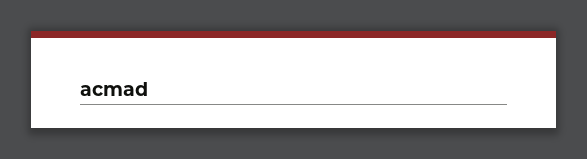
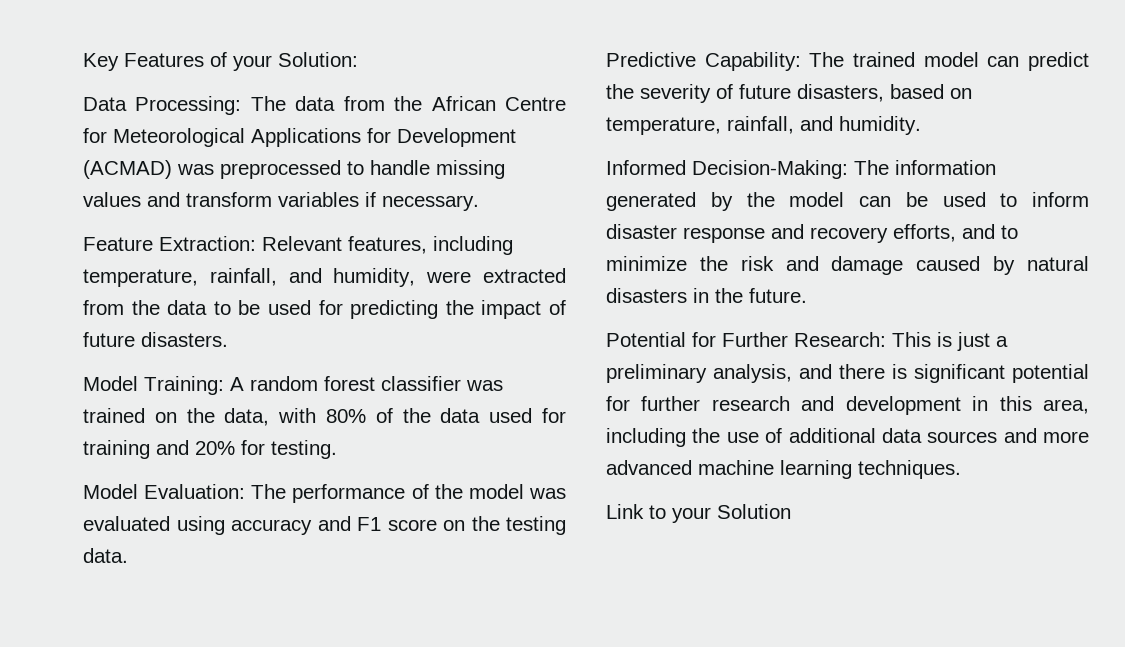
- acmad
+ Key Features of your Solution:
+ Data Processing: The data from the African Centre for Meteorological Applications for Development (ACMAD) was preprocessed to handle missing values and transform variables if necessary.
+ Feature Extraction: Relevant features, including temperature, rainfall, and humidity, were extracted from the data to be used for predicting the impact of future disasters.
+ Model Training: A random forest classifier was trained on the data, with 80% of the data used for training and 20% for testing.
+ Model Evaluation: The performance of the model was evaluated using accuracy and F1 score on the testing data.
+ Predictive Capability: The trained model can predict the severity of future disasters, based on temperature, rainfall, and humidity.
+ Informed Decision-Making: The information generated by the model can be used to inform disaster response and recovery efforts, and to minimize the risk and damage caused by natural disasters in the future.
+ Potential for Further Research: This is just a preliminary analysis, and there is significant potential for further research and development in this area, including the use of additional data sources and more advanced machine learning techniques.
+ Link to your Solution

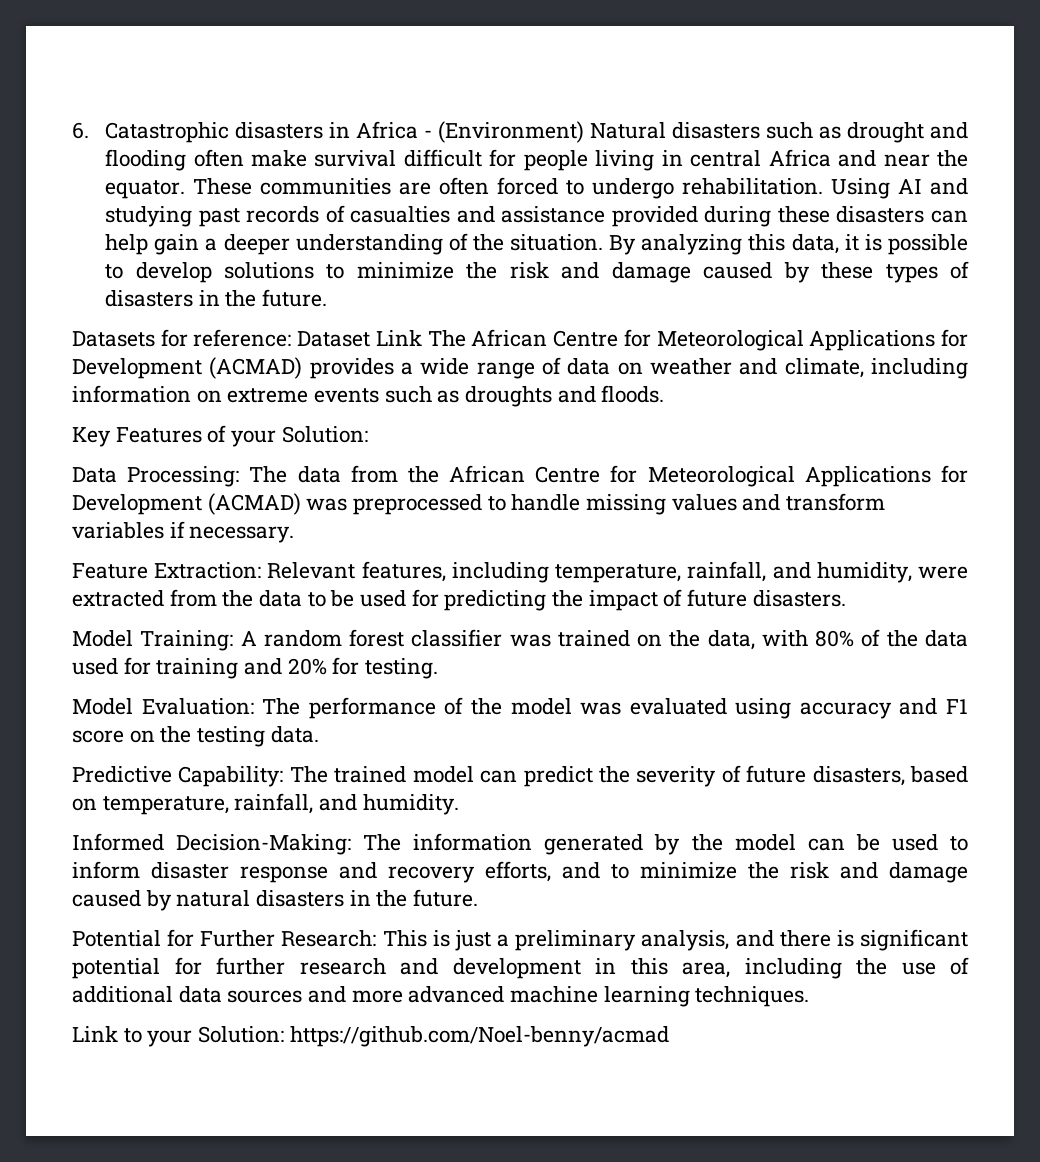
+ 6. Catastrophic disasters in Africa - (Environment) Natural disasters such as drought and flooding often make survival difficult for people living in central Africa and near the equator. These communities are often forced to undergo rehabilitation. Using AI and studying past records of casualties and assistance provided during these disasters can help gain a deeper understanding of the situation. By analyzing this data, it is possible to develop solutions to minimize the risk and damage caused by these types of disasters in the future.
+ Datasets for reference: Dataset Link The African Centre for Meteorological Applications for Development (ACMAD) provides a wide range of data on weather and climate, including information on extreme events such as droughts and floods.
- Link to your Solution
+ Link to your Solution: https://github.com/Noel-benny/acmad

